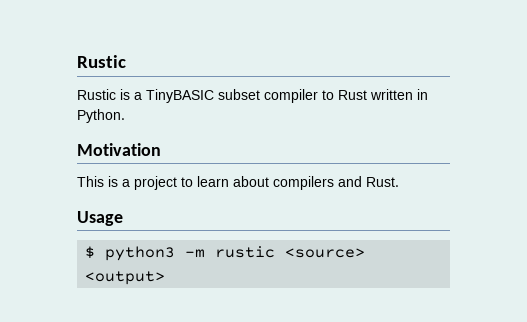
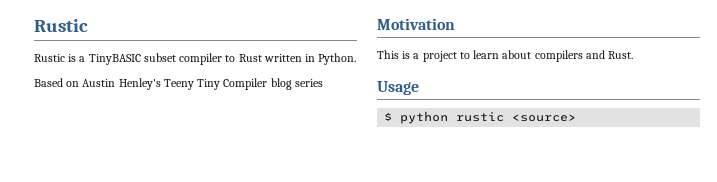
+ Based on Austin Henley's Teeny Tiny Compiler blog series
- $ python3 -m rustic <source> <output>
+ $ python rustic <source>

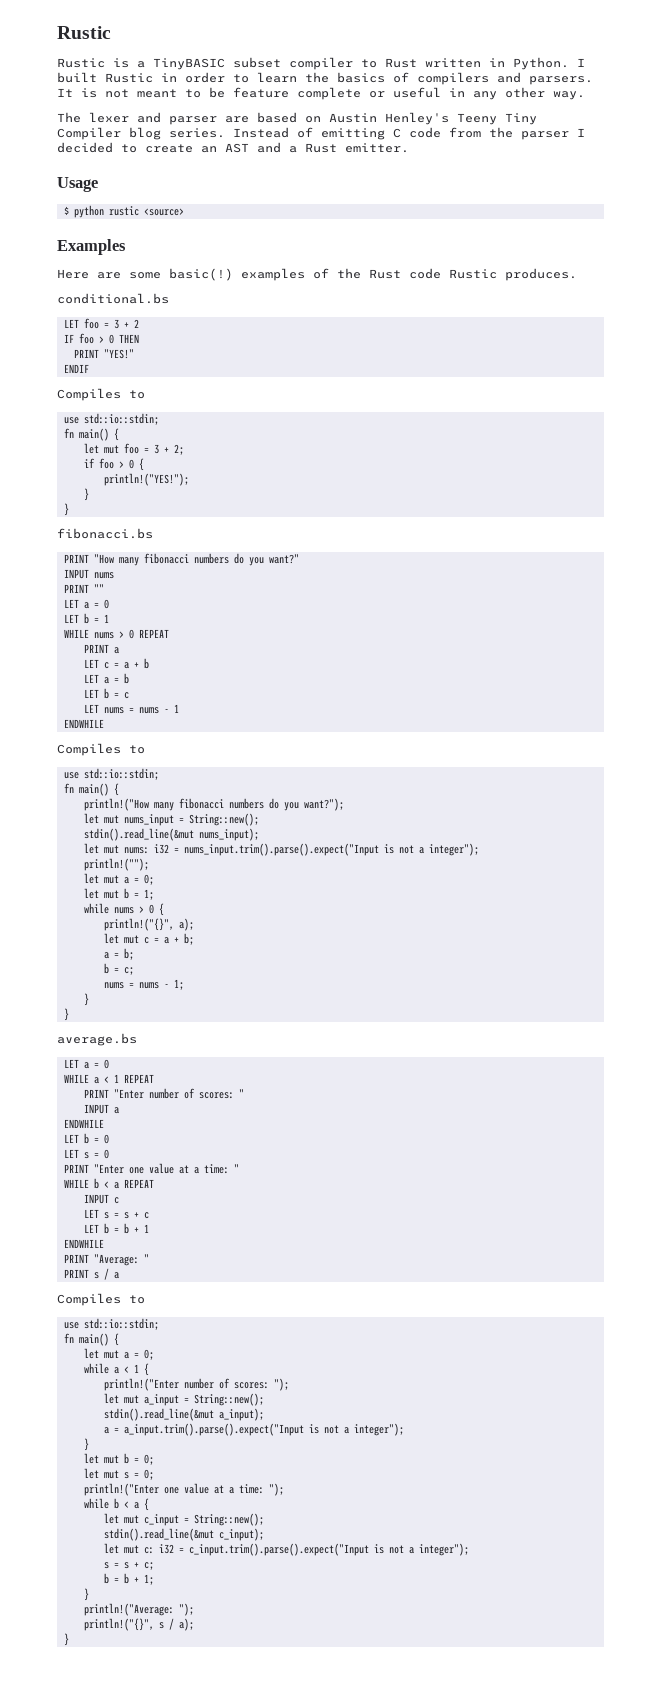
- Rustic is a TinyBASIC subset compiler to Rust written in Python.
- Based on Austin Henley's Teeny Tiny Compiler blog series
- Motivation
- This is a project to learn about compilers and Rust.
+ Rustic is a TinyBASIC subset compiler to Rust written in Python. I built Rustic in order to learn the basics of compilers and parsers. It is not meant to be feature complete or useful in any other way.
+ The lexer and parser are based on Austin Henley's Teeny Tiny Compiler blog series. Instead of emitting C code from the parser I decided to create an AST and a Rust emitter.
+ Examples
+ Here are some basic(!) examples of the Rust code Rustic produces.
+ conditional.bs
+ LET foo = 3 + 2
+ IF foo > 0 THEN
+ PRINT "YES!"
+ ENDIF
+ Compiles to
+ use std::io::stdin;
+ fn main() {
+ let mut foo = 3 + 2;
+ if foo > 0 {
+ println!("YES!");
+ }
+ }
+ fibonacci.bs
+ PRINT "How many fibonacci numbers do you want?"
+ INPUT nums
+ PRINT ""
+ LET a = 0
+ LET b = 1
+ WHILE nums > 0 REPEAT
+ PRINT a
+ LET c = a + b
+ LET a = b
+ LET b = c
+ LET nums = nums - 1
+ ENDWHILE
+ Compiles to
+ use std::io::stdin;
+ fn main() {
+ println!("How many fibonacci numbers do you want?");
+ let mut nums_input = String::new();
+ stdin().read_line(&mut nums_input);
+ let mut nums: i32 = nums_input.trim().parse().expect("Input is not a integer");
+ println!("");
+ let mut a = 0;
+ let mut b = 1;
+ while nums > 0 {
+ println!("{}", a);
+ let mut c = a + b;
+ a = b;
+ b = c;
+ nums = nums - 1;
+ }
+ }
+ average.bs
+ LET a = 0
+ WHILE a < 1 REPEAT
+ PRINT "Enter number of scores: "
+ INPUT a
+ ENDWHILE
+ LET b = 0
+ LET s = 0
+ PRINT "Enter one value at a time: "
+ WHILE b < a REPEAT
+ INPUT c
+ LET s = s + c
+ LET b = b + 1
+ ENDWHILE
+ PRINT "Average: "
+ PRINT s / a
+ Compiles to
+ use std::io::stdin;
+ fn main() {
+ let mut a = 0;
+ while a < 1 {
+ println!("Enter number of scores: ");
+ let mut a_input = String::new();
+ stdin().read_line(&mut a_input);
+ a = a_input.trim().parse().expect("Input is not a integer");
+ }
+ let mut b = 0;
+ let mut s = 0;
+ println!("Enter one value at a time: ");
+ while b < a {
+ let mut c_input = String::new();
+ stdin().read_line(&mut c_input);
+ let mut c: i32 = c_input.trim().parse().expect("Input is not a integer");
+ s = s + c;
+ b = b + 1;
+ }
+ println!("Average: ");
+ println!("{}", s / a);
+ }

